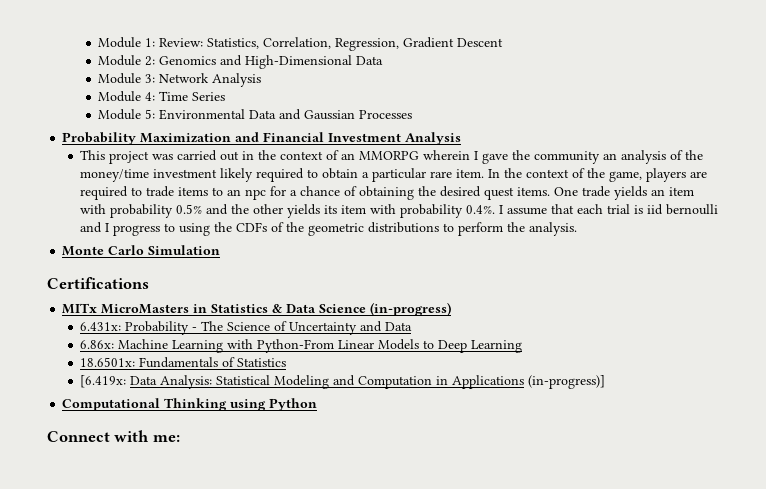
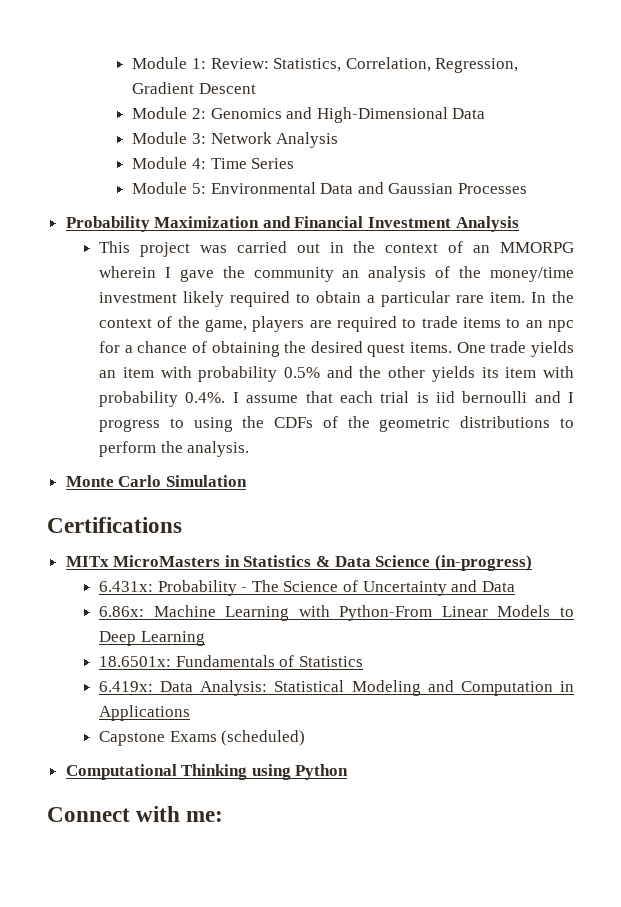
- [6.419x: Data Analysis: Statistical Modeling and Computation in Applications (in-progress)]
+ 6.419x: Data Analysis: Statistical Modeling and Computation in Applications
+ Capstone Exams (scheduled)

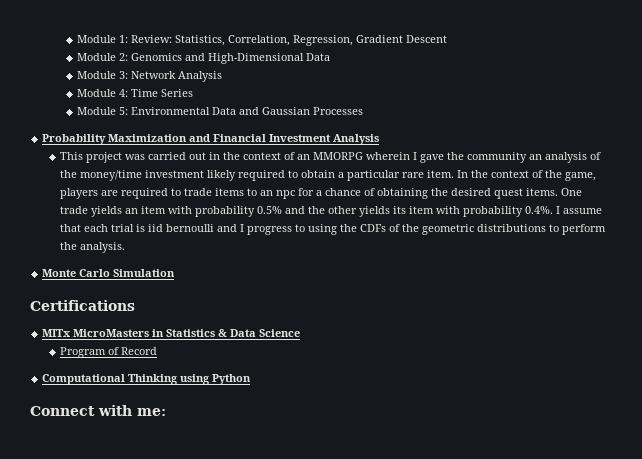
- MITx MicroMasters in Statistics & Data Science (in-progress)
- 6.431x: Probability - The Science of Uncertainty and Data
- 6.86x: Machine Learning with Python-From Linear Models to Deep Learning
- 18.6501x: Fundamentals of Statistics
- 6.419x: Data Analysis: Statistical Modeling and Computation in Applications
- Capstone Exams (scheduled)
+ MITx MicroMasters in Statistics & Data Science
+ Program of Record

